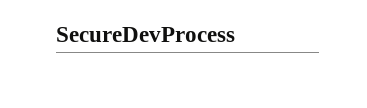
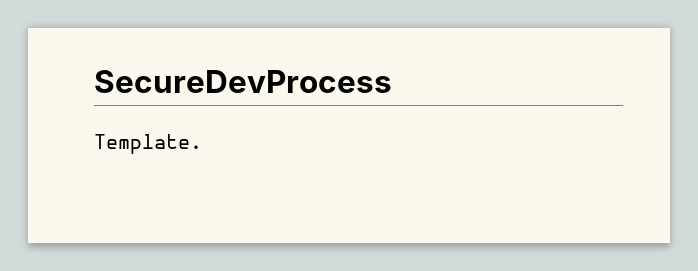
+ Template.

